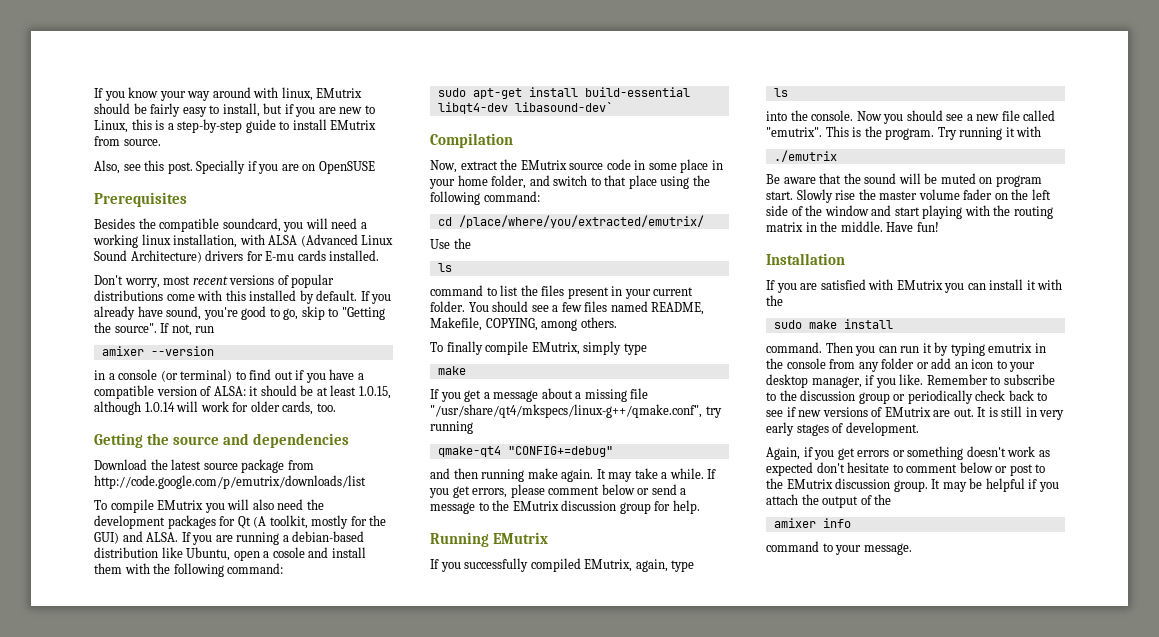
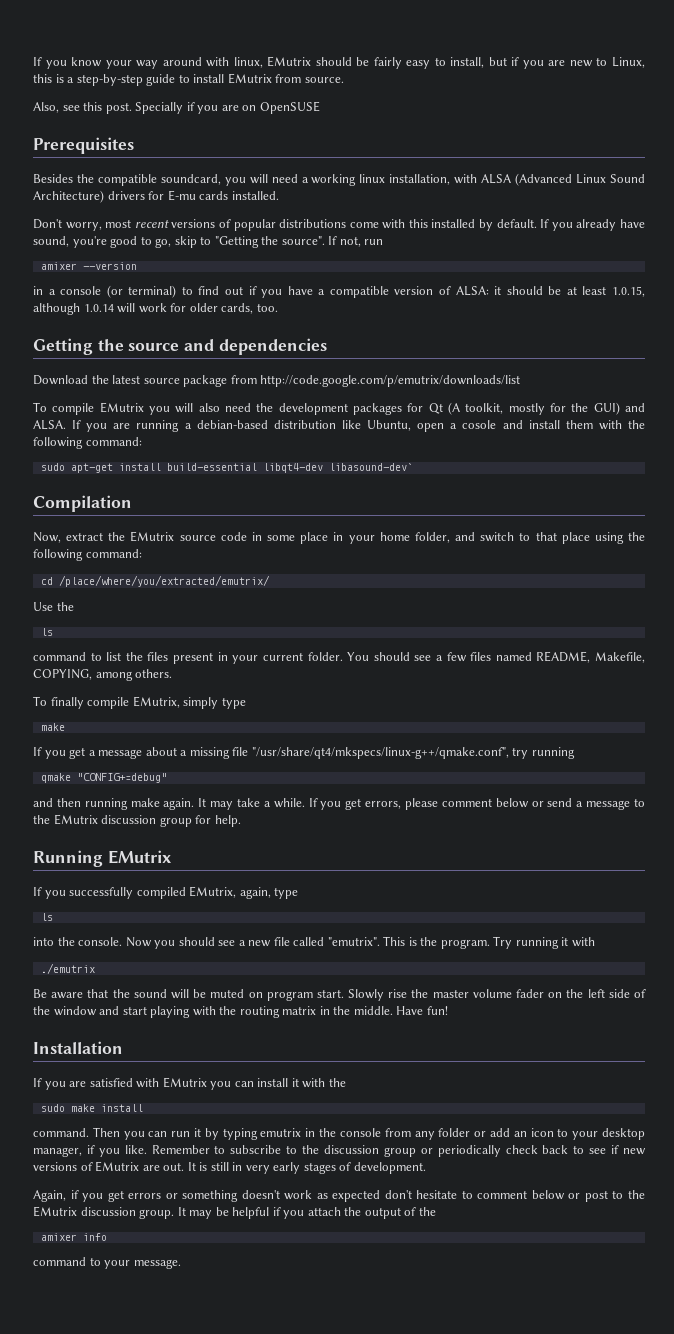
- qmake-qt4 "CONFIG+=debug"
+ qmake "CONFIG+=debug"

